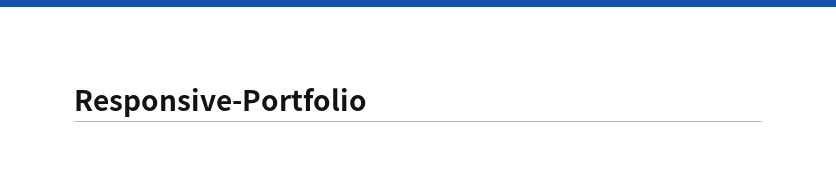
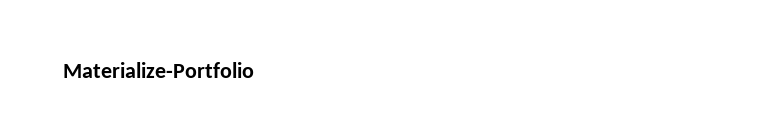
- Responsive-Portfolio
+ Materialize-Portfolio

